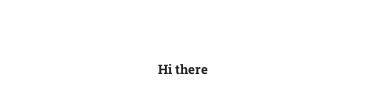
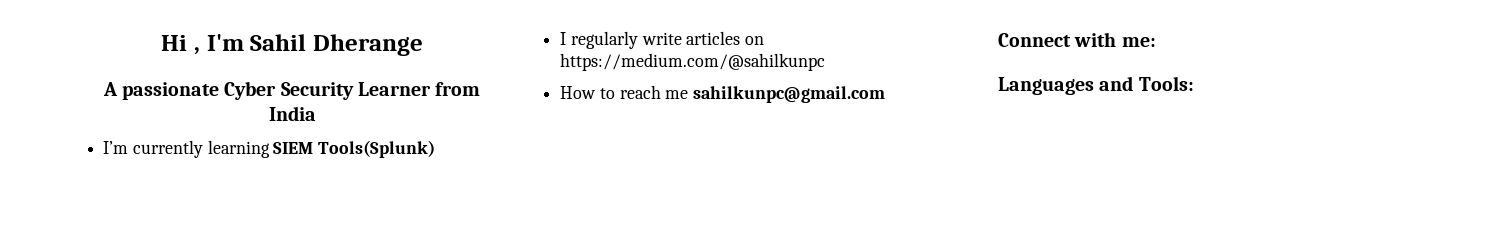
- Hi there
+ Hi , I'm Sahil Dherange
+ A passionate Cyber Security Learner from India
+ I’m currently learning SIEM Tools(Splunk)
+ I regularly write articles on https://medium.com/@sahilkunpc
+ How to reach me sahilkunpc@gmail.com
+ Connect with me:
+ Languages and Tools:

